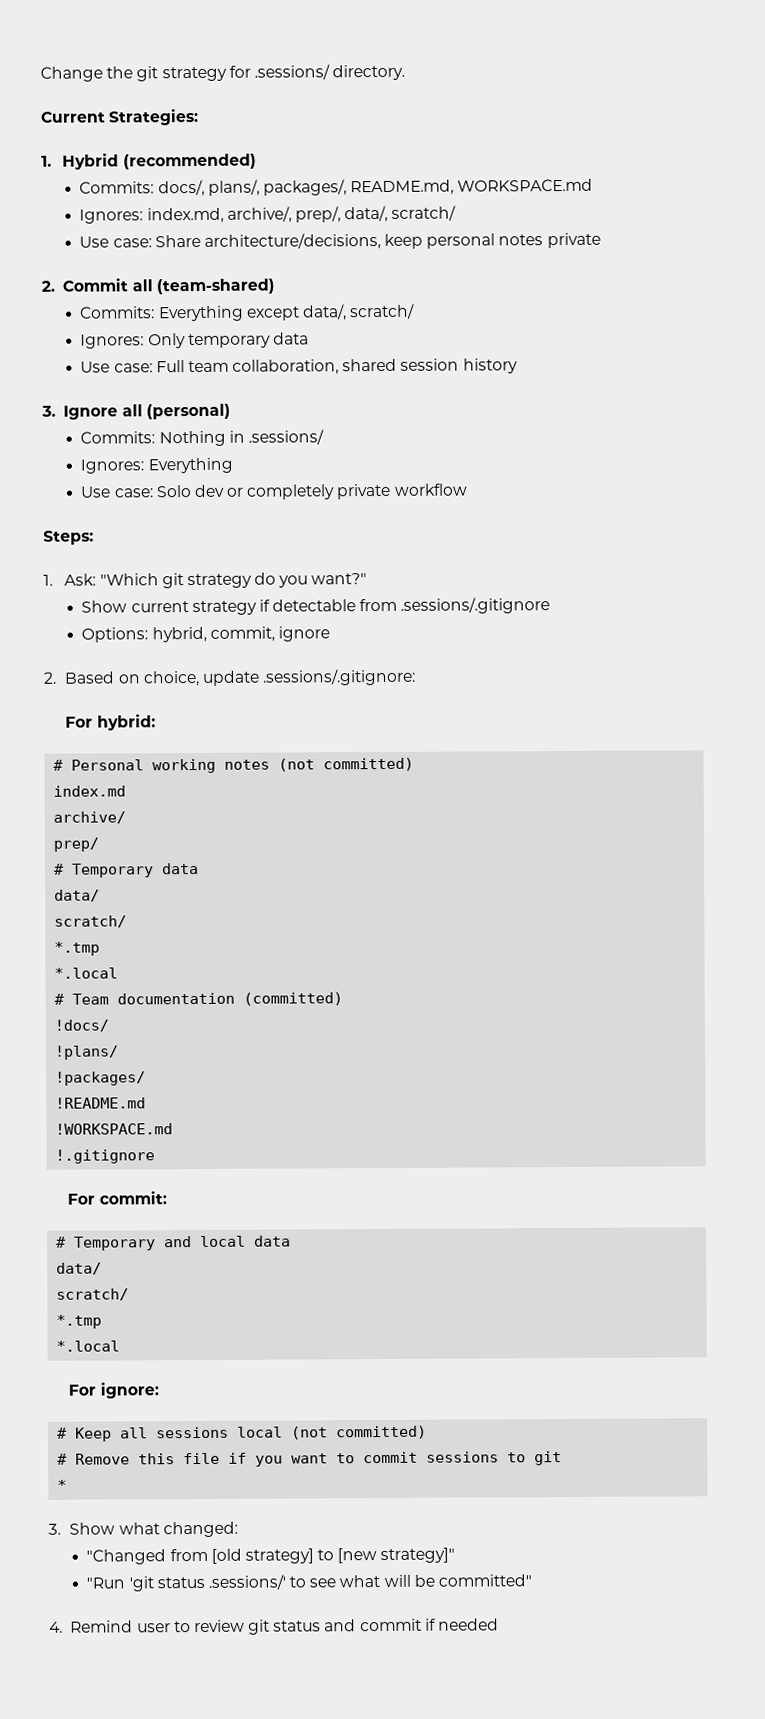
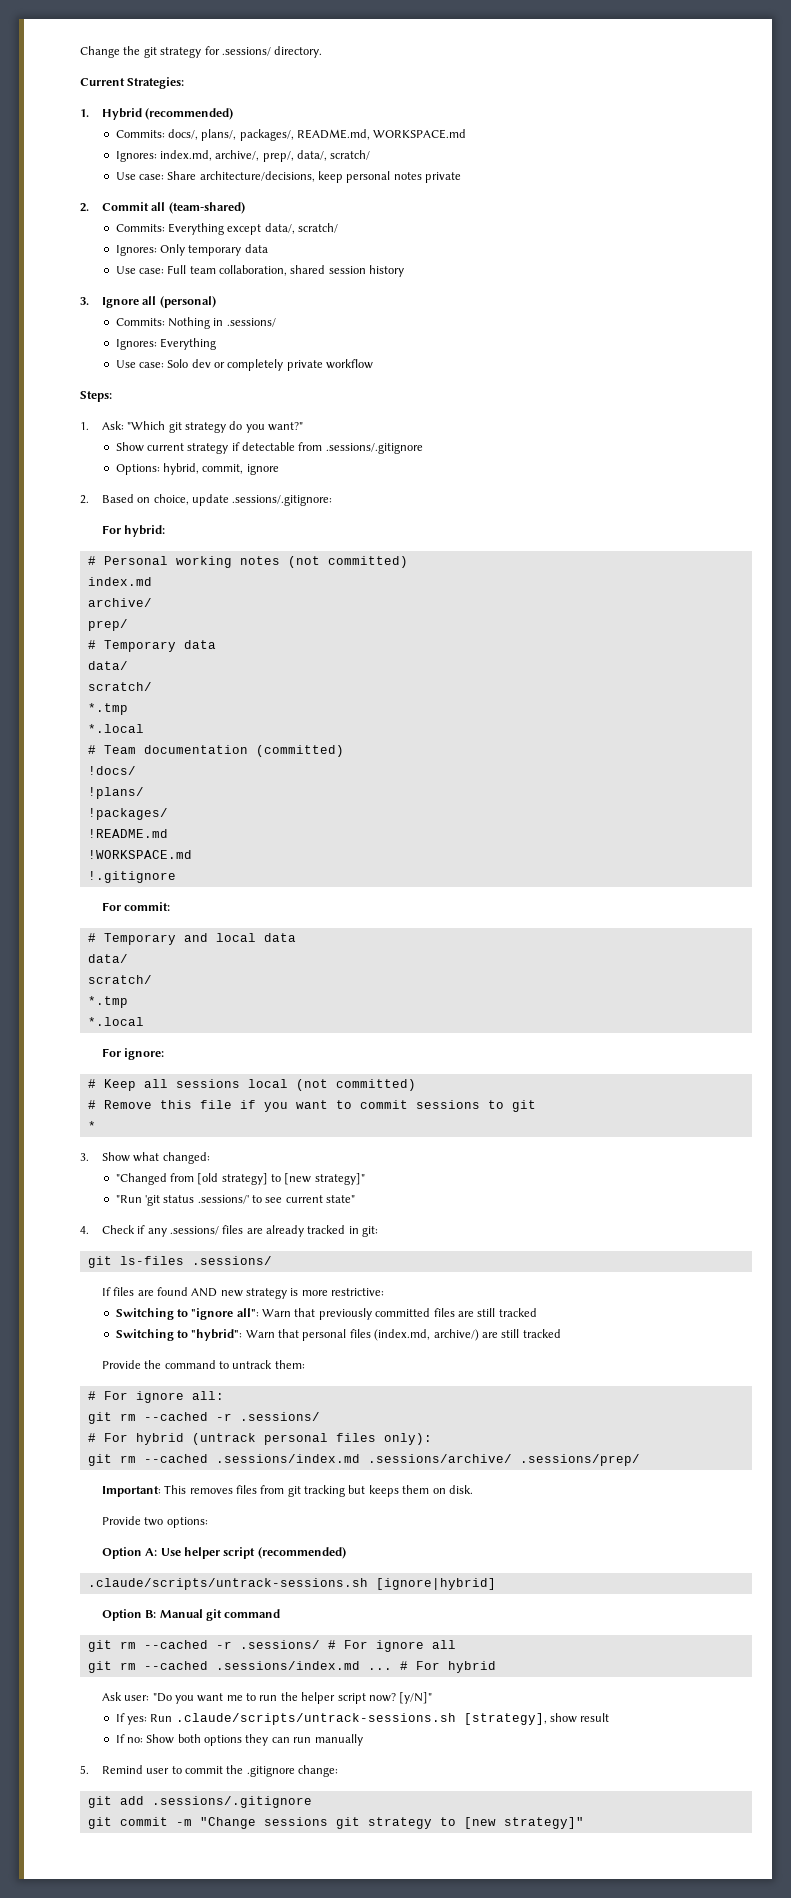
- "Run 'git status .sessions/' to see what will be committed"
- 4. Remind user to review git status and commit if needed
+ "Run 'git status .sessions/' to see current state"
+ 4. Check if any .sessions/ files are already tracked in git:
+ git ls-files .sessions/
+ If files are found AND new strategy is more restrictive:
+ Switching to "ignore all": Warn that previously committed files are still tracked
+ Switching to "hybrid": Warn that personal files (index.md, archive/) are still tracked
+ Provide the command to untrack them:
+ # For ignore all:
+ git rm --cached -r .sessions/
+ # For hybrid (untrack personal files only):
+ git rm --cached .sessions/index.md .sessions/archive/ .sessions/prep/
+ Important: This removes files from git tracking but keeps them on disk.
+ Provide two options:
+ Option A: Use helper script (recommended)
+ .claude/scripts/untrack-sessions.sh [ignore|hybrid]
+ Option B: Manual git command
+ git rm --cached -r .sessions/ # For ignore all
+ git rm --cached .sessions/index.md ... # For hybrid
+ Ask user: "Do you want me to run the helper script now? [y/N]"
+ If yes: Run .claude/scripts/untrack-sessions.sh [strategy], show result
+ If no: Show both options they can run manually
+ 5. Remind user to commit the .gitignore change:
+ git add .sessions/.gitignore
+ git commit -m "Change sessions git strategy to [new strategy]"

